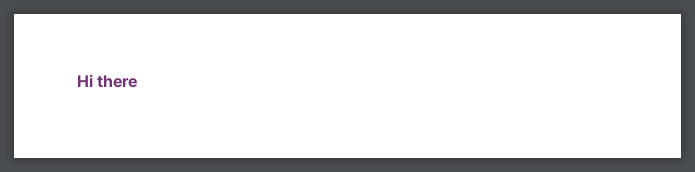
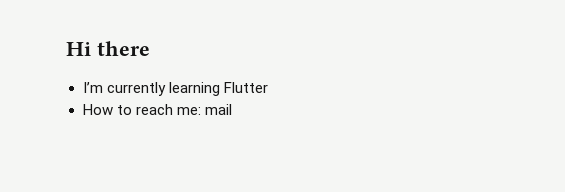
+ I’m currently learning Flutter
+ How to reach me: mail

